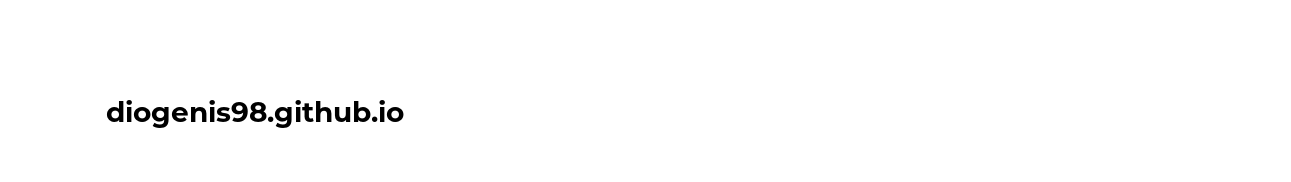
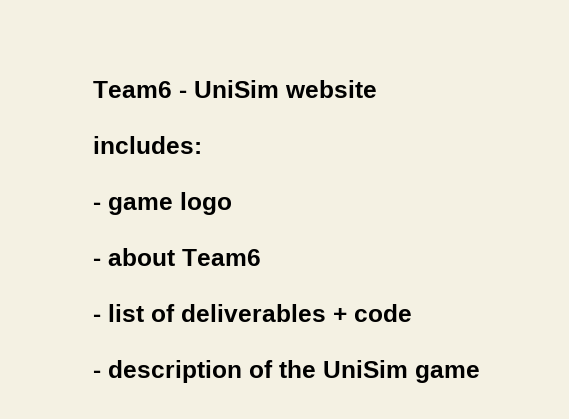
- diogenis98.github.io
+ Team6 - UniSim website
+ includes:
+ - game logo
+ - about Team6
+ - list of deliverables + code
+ - description of the UniSim game

